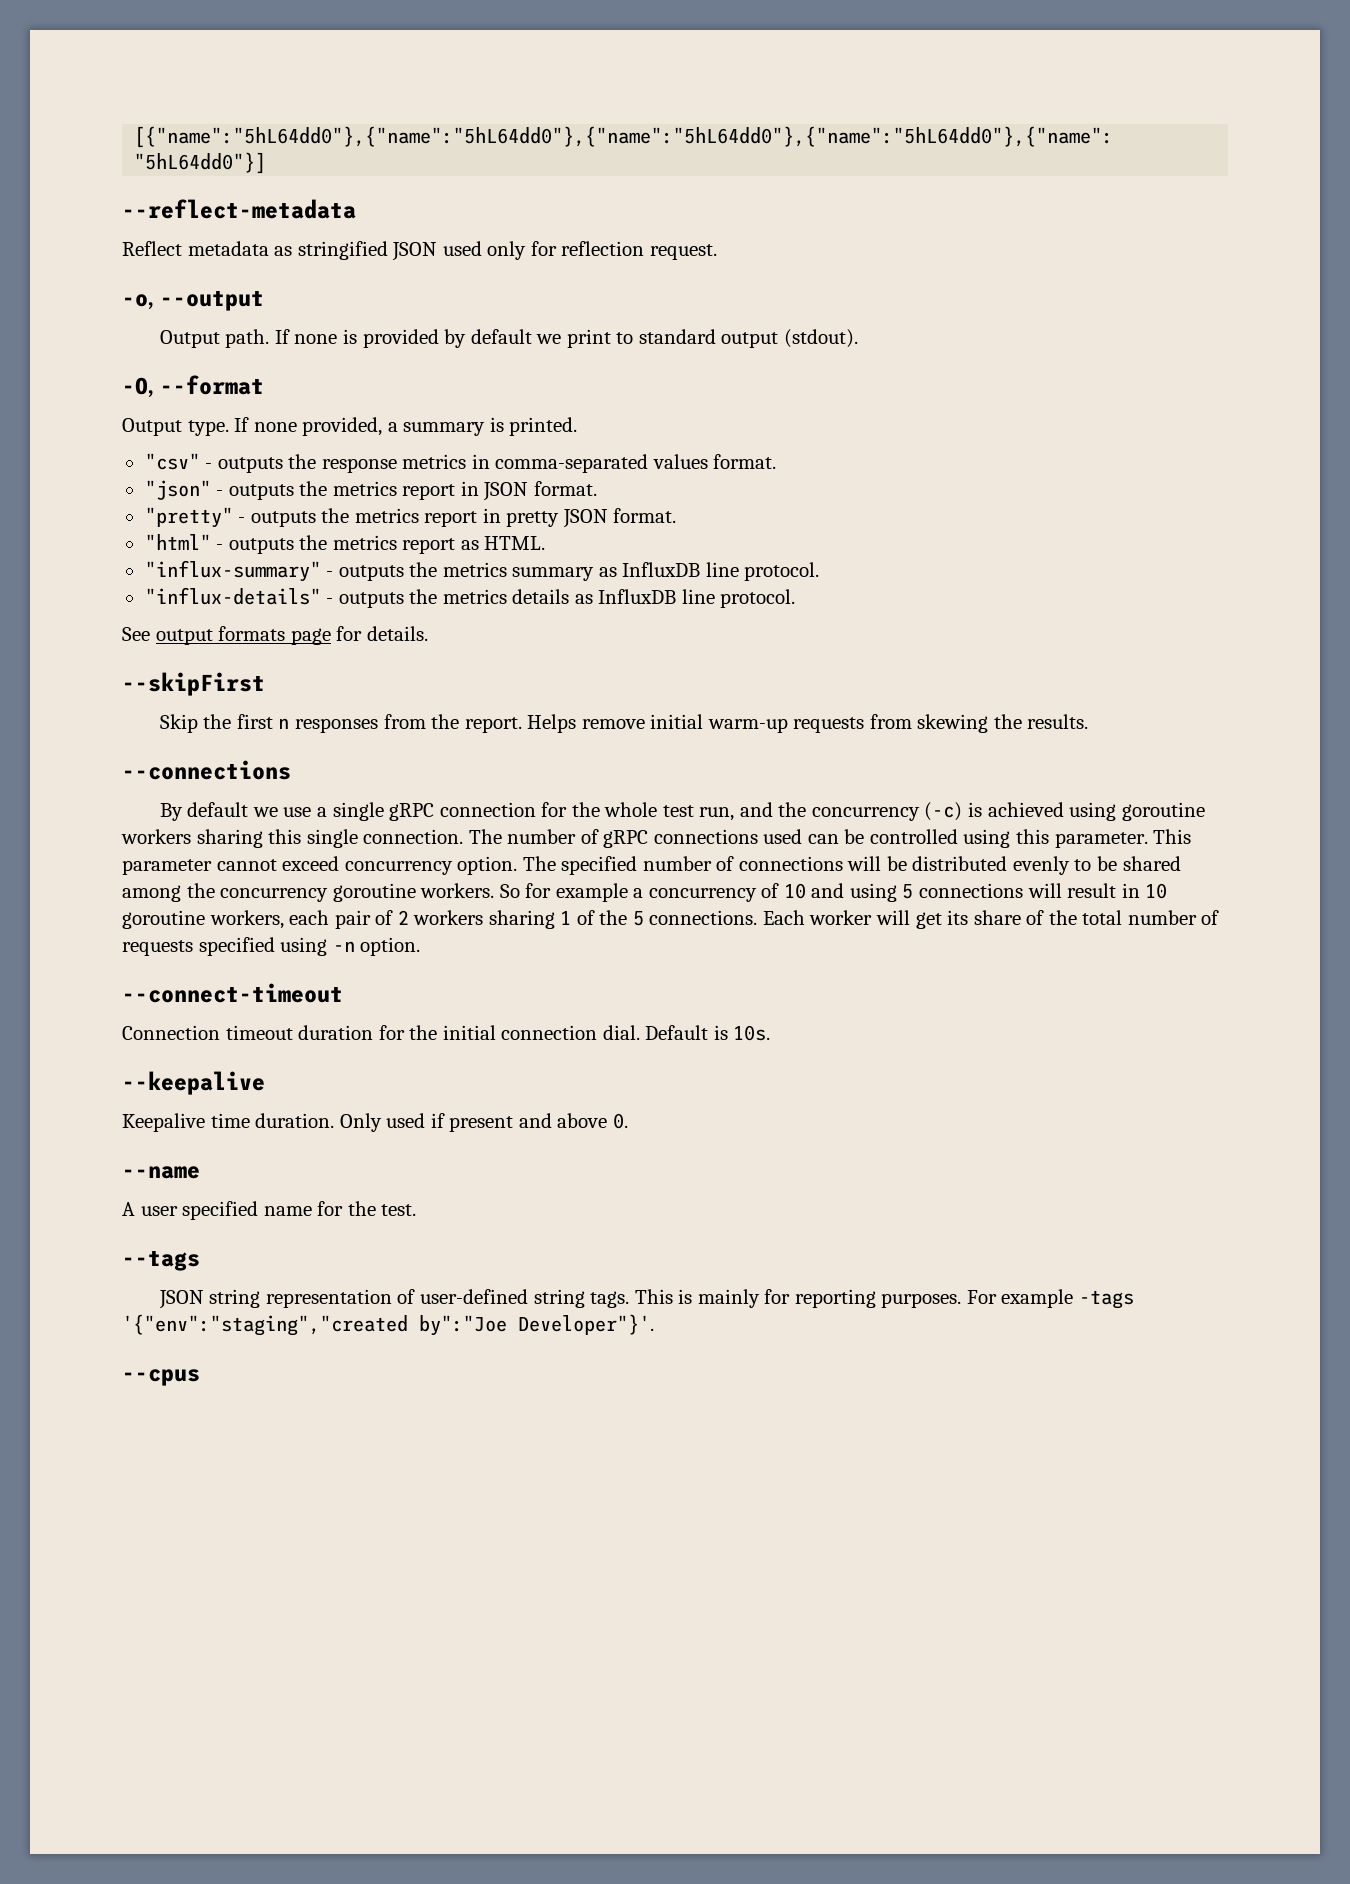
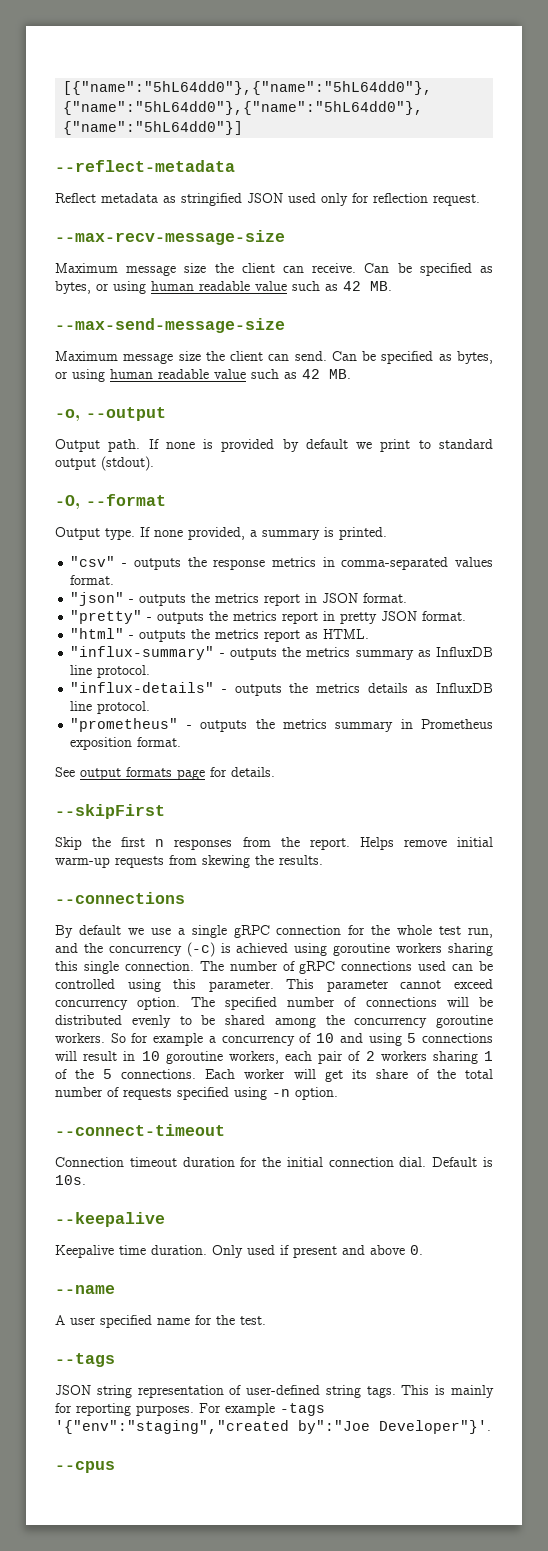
+ --max-recv-message-size
+ Maximum message size the client can receive. Can be specified as bytes, or using human readable value such as 42 MB.
+ --max-send-message-size
+ Maximum message size the client can send. Can be specified as bytes, or using human readable value such as 42 MB.
+ "prometheus" - outputs the metrics summary in Prometheus exposition format.

